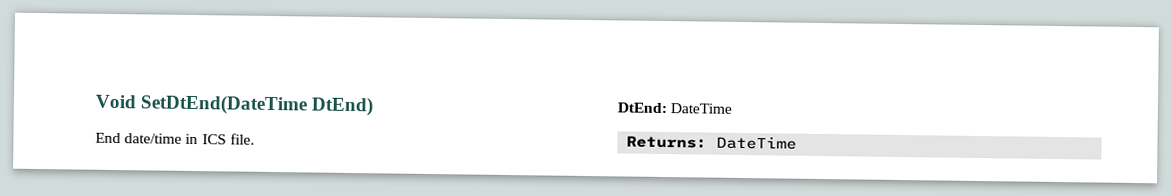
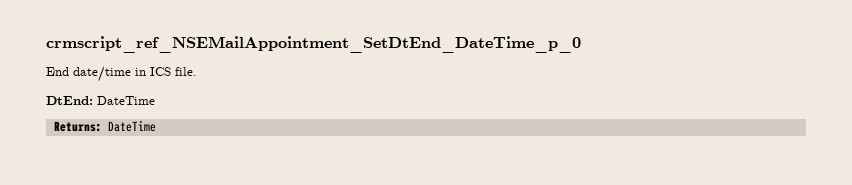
- Void SetDtEnd(DateTime DtEnd)
+ crmscript_ref_NSEMailAppointment_SetDtEnd_DateTime_p_0

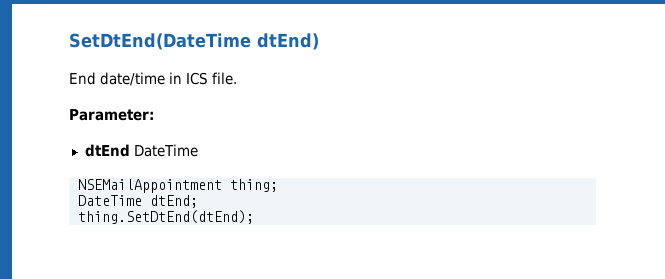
- crmscript_ref_NSEMailAppointment_SetDtEnd_DateTime_p_0
+ SetDtEnd(DateTime dtEnd)
- DtEnd: DateTime
+ Parameter:
+ dtEnd DateTime
- Returns: DateTime
+ NSEMailAppointment thing;
+ DateTime dtEnd;
+ thing.SetDtEnd(dtEnd);

